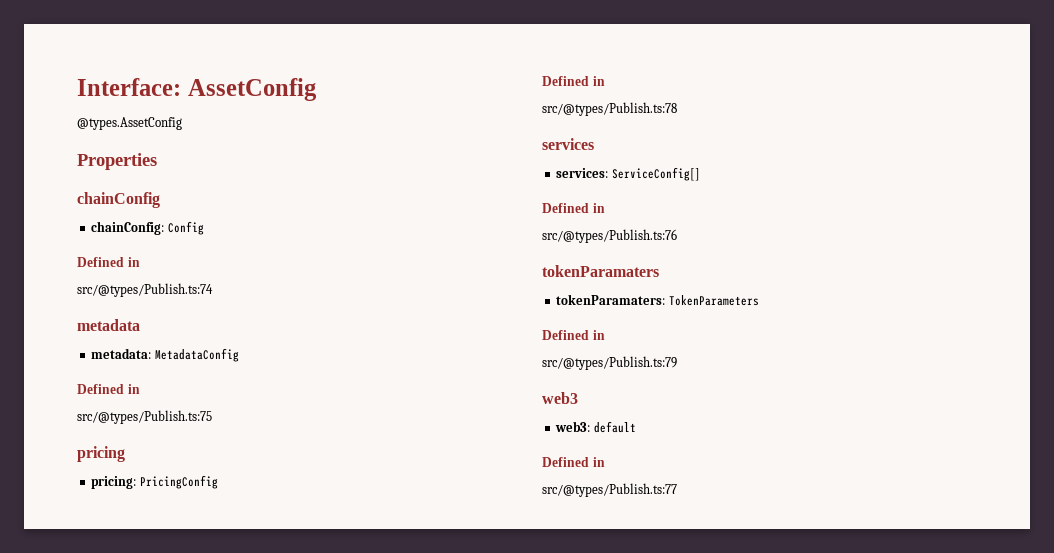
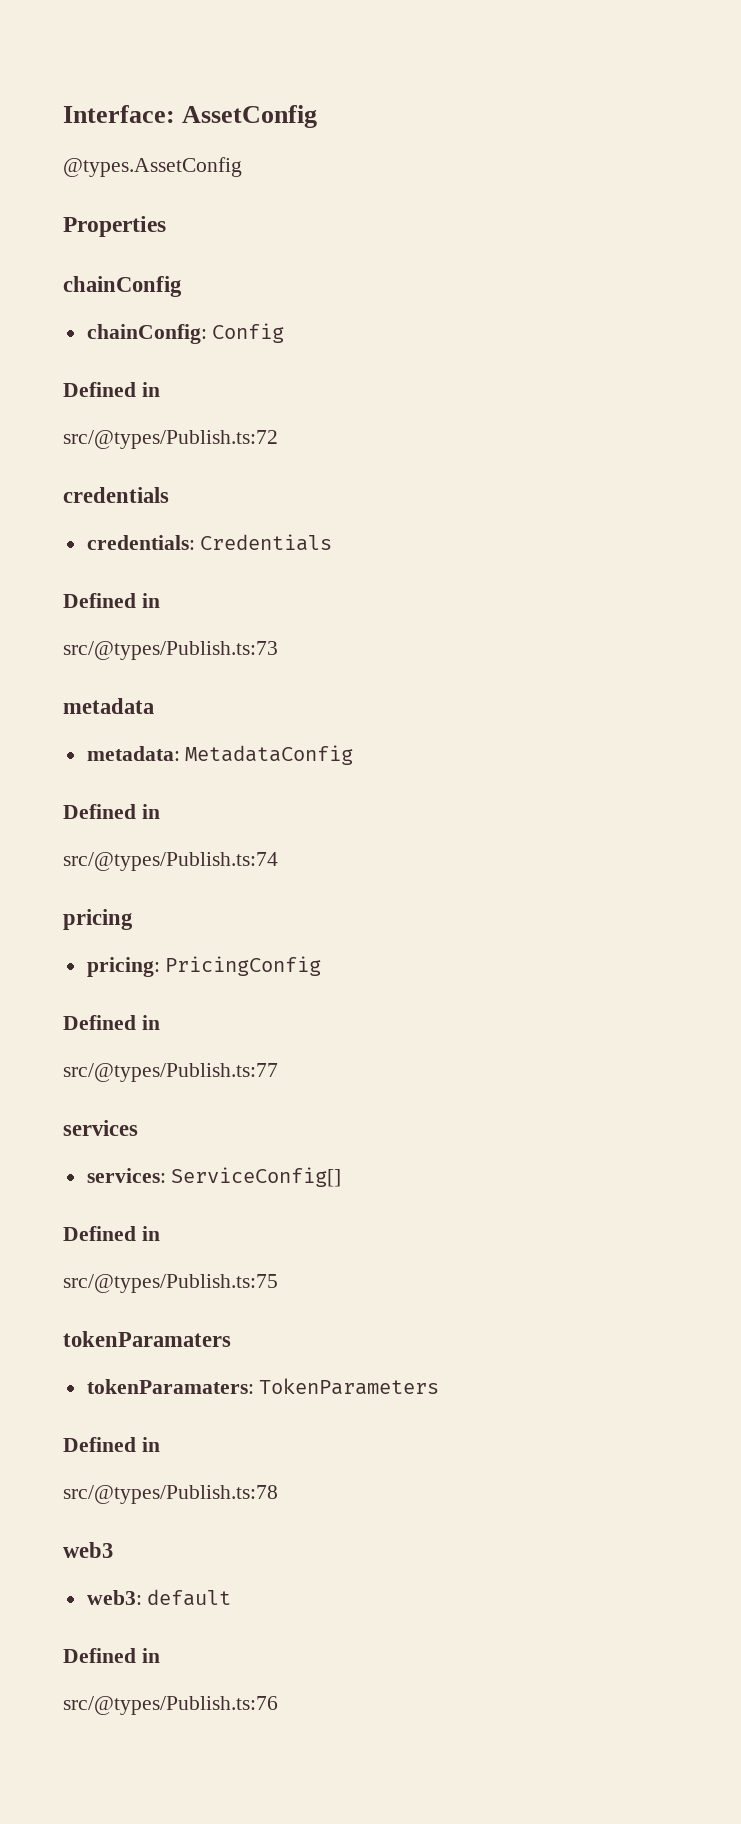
- src/@types/Publish.ts:74
+ src/@types/Publish.ts:72
+ credentials
+ credentials: Credentials
+ Defined in
+ src/@types/Publish.ts:73
- src/@types/Publish.ts:75
+ src/@types/Publish.ts:74
- src/@types/Publish.ts:78
+ src/@types/Publish.ts:77
- src/@types/Publish.ts:76
+ src/@types/Publish.ts:75
- src/@types/Publish.ts:79
+ src/@types/Publish.ts:78
- src/@types/Publish.ts:77
+ src/@types/Publish.ts:76

